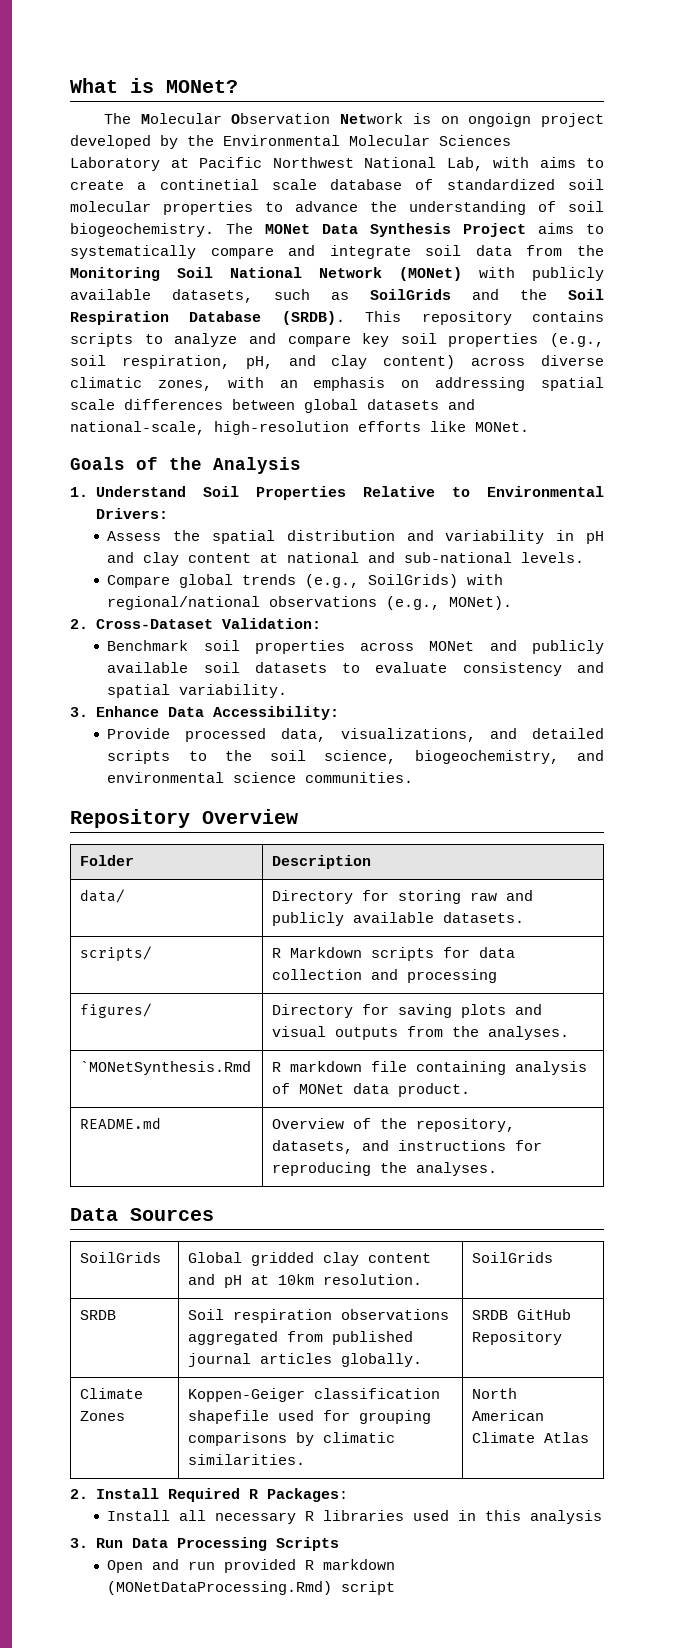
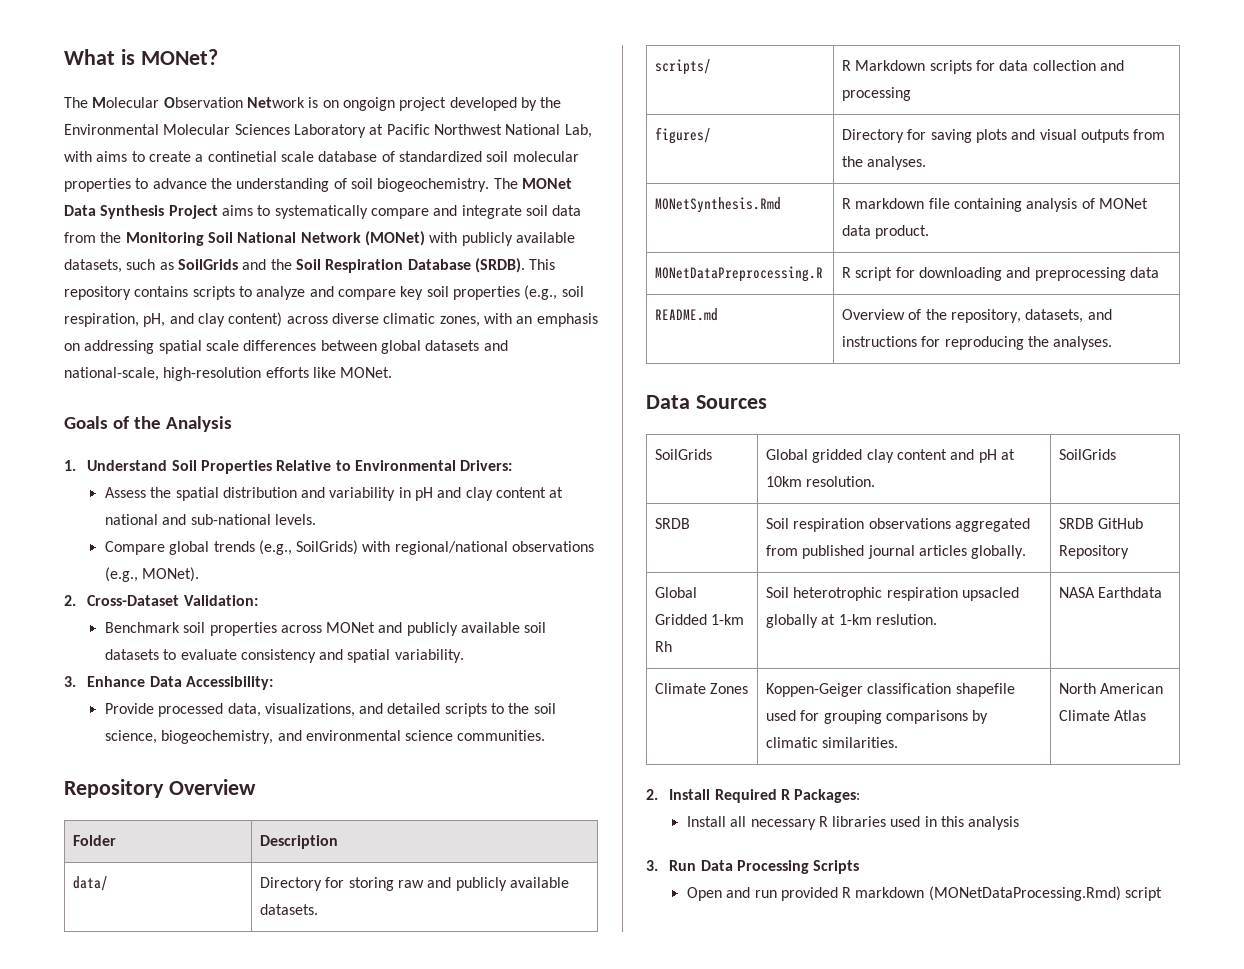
- `MONetSynthesis.Rmd | R markdown file containing analysis of MONet data product.
+ MONetSynthesis.Rmd | R markdown file containing analysis of MONet data product.
+ MONetDataPreprocessing.R | R script for downloading and preprocessing data
+ Global Gridded 1-km Rh | Soil heterotrophic respiration upsacled globally at 1-km reslution. | NASA Earthdata

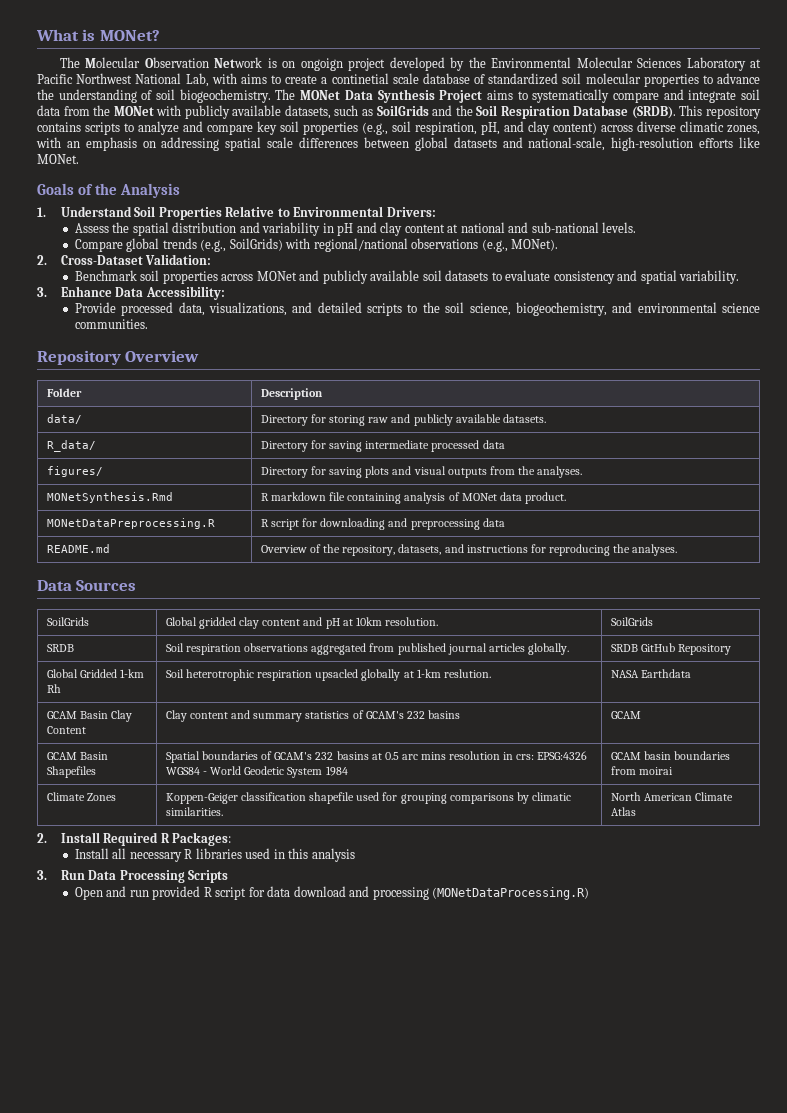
- The MONet Data Synthesis Project aims to systematically compare and integrate soil data from the Monitoring Soil National Network (MONet) with publicly available datasets, such as SoilGrids and the Soil Respiration Database (SRDB).
+ The MONet Data Synthesis Project aims to systematically compare and integrate soil data from the MONet with publicly available datasets, such as SoilGrids and the Soil Respiration Database (SRDB).
- scripts/ | R Markdown scripts for data collection and processing
+ R_data/ | Directory for saving intermediate processed data
+ GCAM Basin Clay Content | Clay content and summary statistics of GCAM's 232 basins | GCAM
+ GCAM Basin Shapefiles | Spatial boundaries of GCAM's 232 basins at 0.5 arc mins resolution in crs: EPSG:4326 WGS84 - World Geodetic System 1984 | GCAM basin boundaries from moirai
- Open and run provided R markdown (MONetDataProcessing.Rmd) script
+ Open and run provided R script for data download and processing (MONetDataProcessing.R)

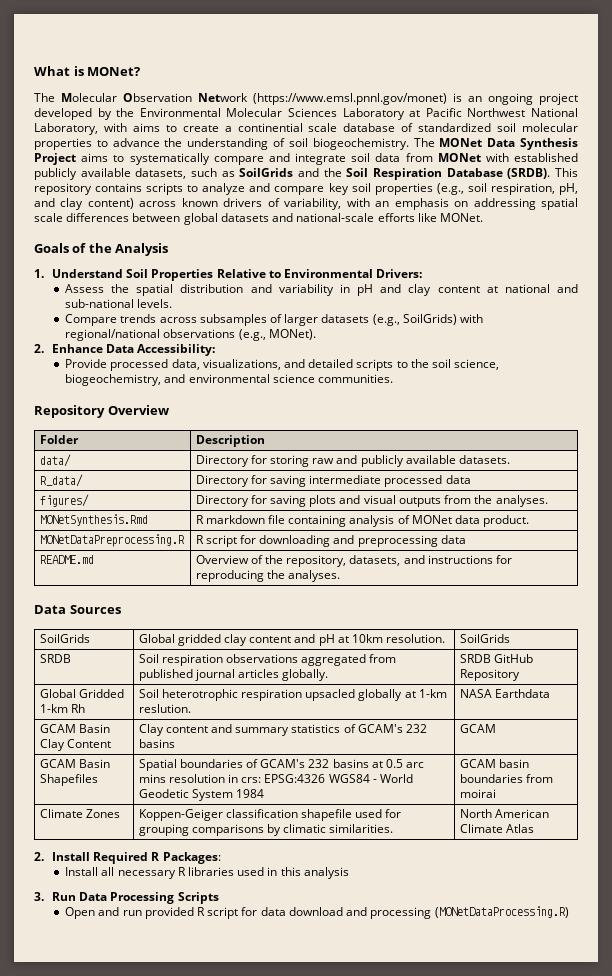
- The Molecular Observation Network is on ongoign project developed by the Environmental Molecular Sciences Laboratory at Pacific Northwest National Lab, with aims to create a continetial scale database of standardized soil molecular properties to advance the understanding of soil biogeochemistry.
+ The Molecular Observation Network (https://www.emsl.pnnl.gov/monet) is an ongoing project developed by the Environmental Molecular Sciences Laboratory at Pacific Northwest National Laboratory, with aims to create a continential scale database of standardized soil molecular properties to advance the understanding of soil biogeochemistry.
- The MONet Data Synthesis Project aims to systematically compare and integrate soil data from the MONet with publicly available datasets, such as SoilGrids and the Soil Respiration Database (SRDB).
+ The MONet Data Synthesis Project aims to systematically compare and integrate soil data from MONet with established publicly available datasets, such as SoilGrids and the Soil Respiration Database (SRDB).
- This repository contains scripts to analyze and compare key soil properties (e.g., soil respiration, pH, and clay content) across diverse climatic zones, with an emphasis on addressing spatial scale differences between global datasets and national-scale, high-resolution efforts like MONet.
+ This repository contains scripts to analyze and compare key soil properties (e.g., soil respiration, pH, and clay content) across known drivers of variability, with an emphasis on addressing spatial scale differences between global datasets and national-scale efforts like MONet.
- Compare global trends (e.g., SoilGrids) with regional/national observations (e.g., MONet).
+ Compare trends across subsamples of larger datasets (e.g., SoilGrids) with regional/national observations (e.g., MONet).
- 2. Cross-Dataset Validation:
- Benchmark soil properties across MONet and publicly available soil datasets to evaluate consistency and spatial variability.
- 3. Enhance Data Accessibility:
+ 2. Enhance Data Accessibility:

